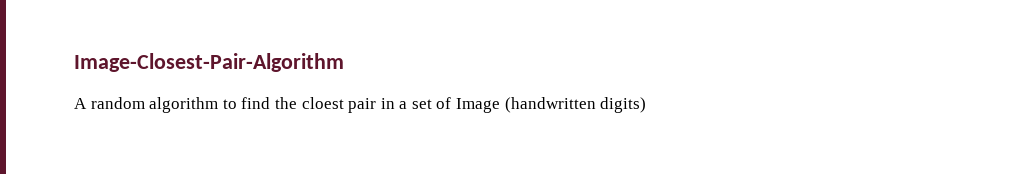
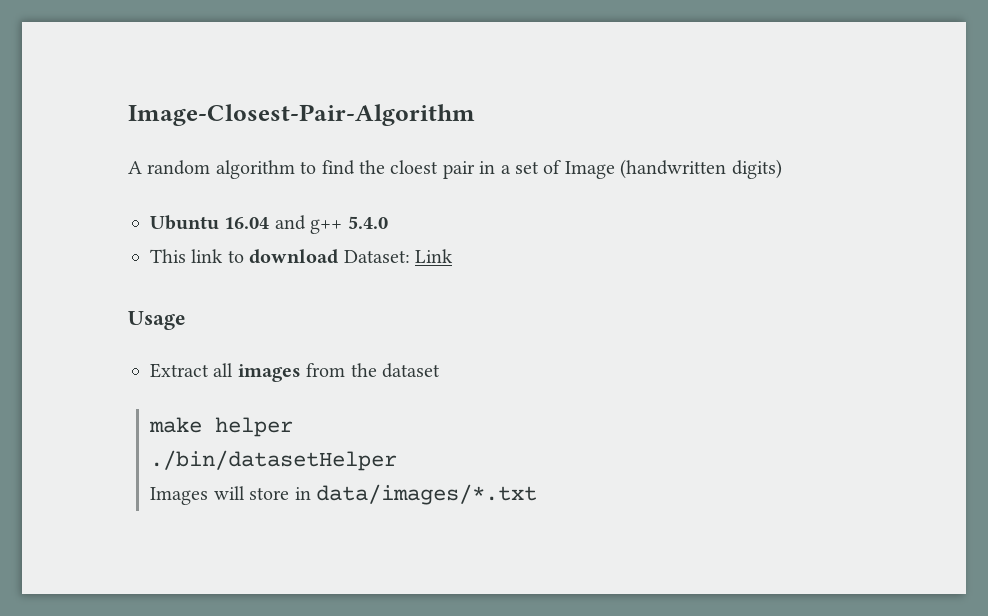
+ Ubuntu 16.04 and g++ 5.4.0
+ This link to download Dataset: Link
+ Usage
+ Extract all images from the dataset
+ make helper
+ ./bin/datasetHelper
+ Images will store in data/images/*.txt

